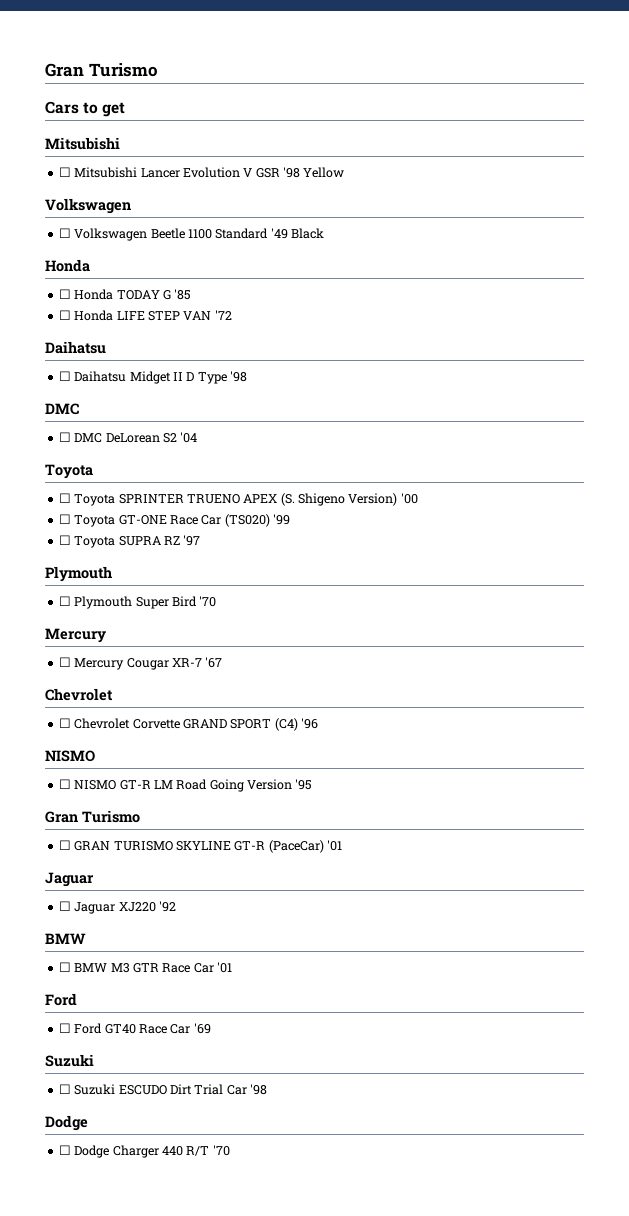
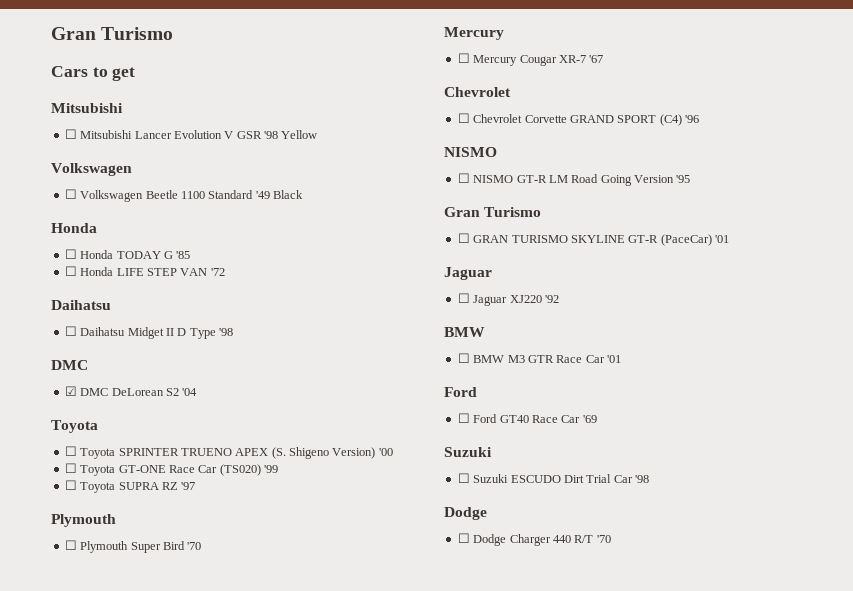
- ☐ DMC DeLorean S2 '04
+ ☑ DMC DeLorean S2 '04

